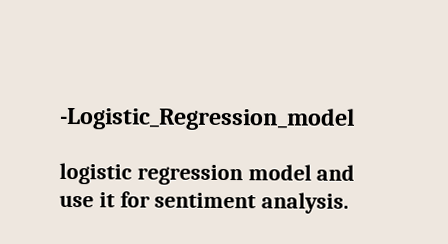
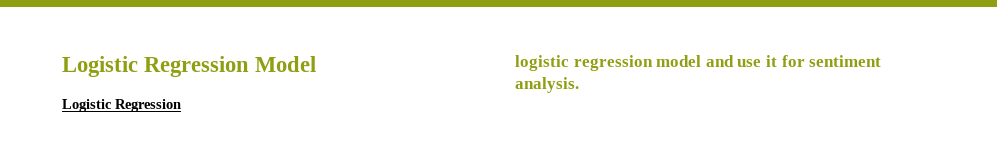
- -Logistic_Regression_model
+ Logistic Regression Model
+ Logistic Regression

